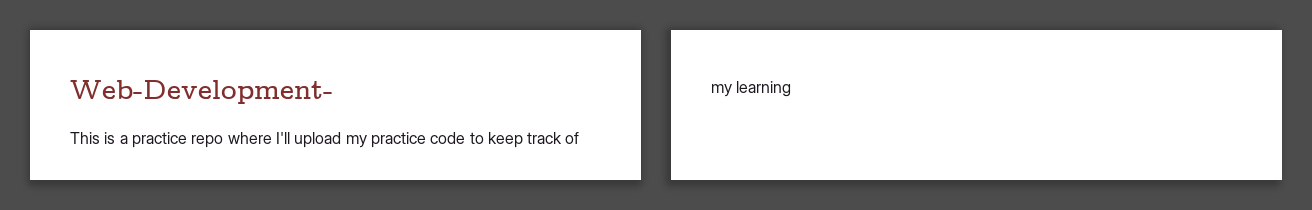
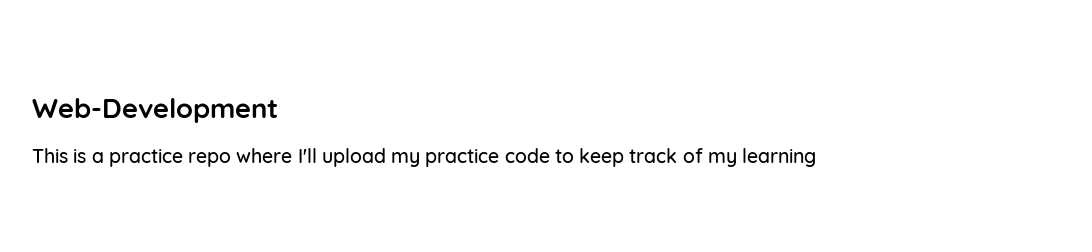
- Web-Development-
+ Web-Development

